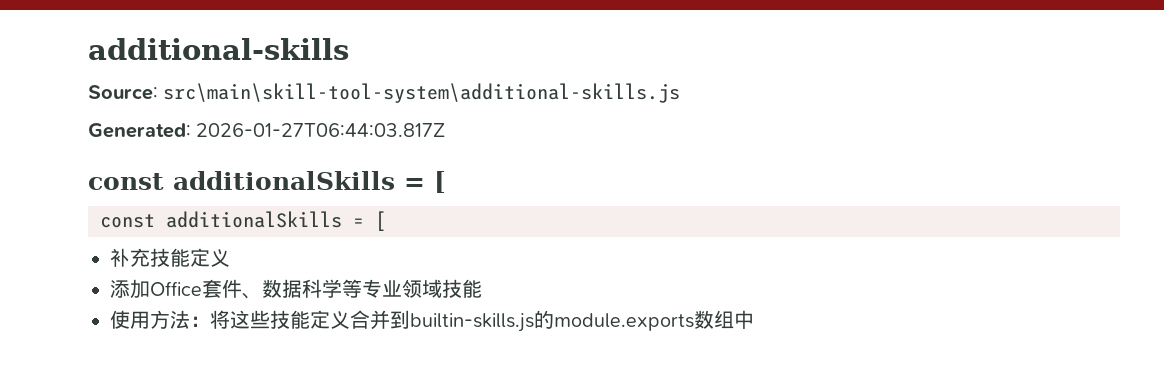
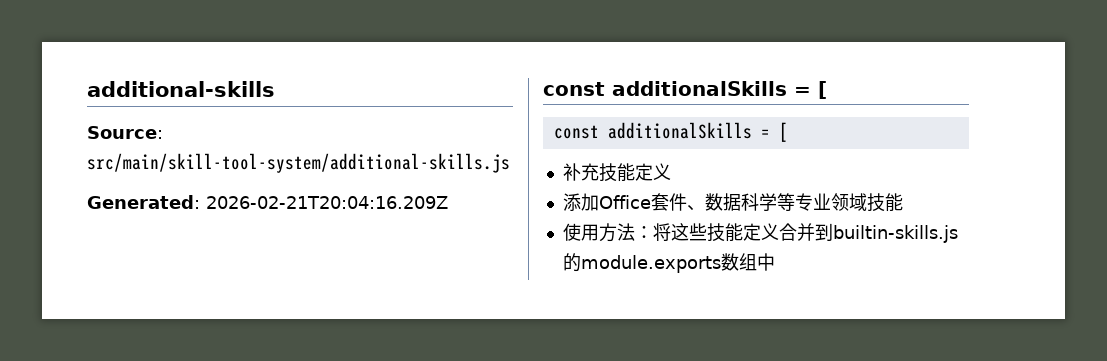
- Source: src\main\skill-tool-system\additional-skills.js
+ Source: src/main/skill-tool-system/additional-skills.js
- Generated: 2026-01-27T06:44:03.817Z
+ Generated: 2026-02-21T20:04:16.209Z

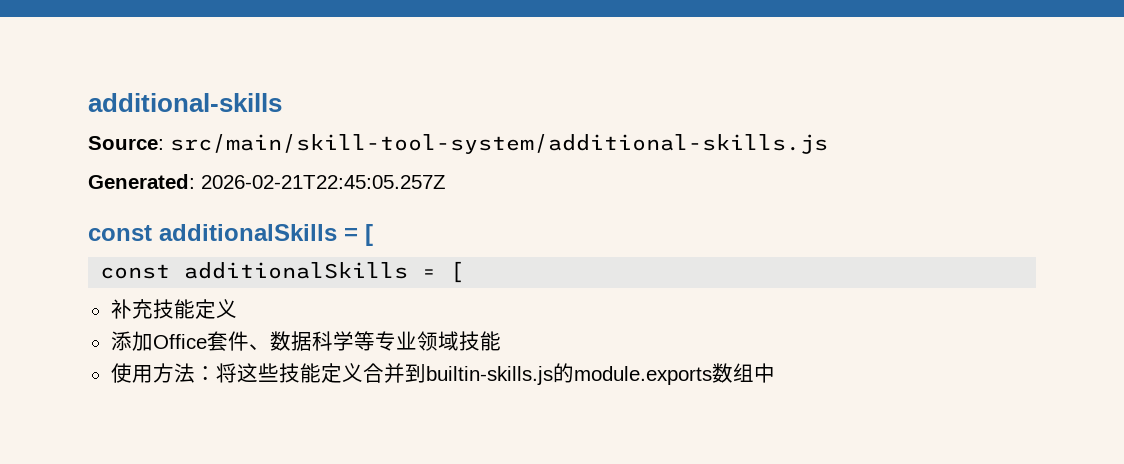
- Generated: 2026-02-21T20:04:16.209Z
+ Generated: 2026-02-21T22:45:05.257Z

